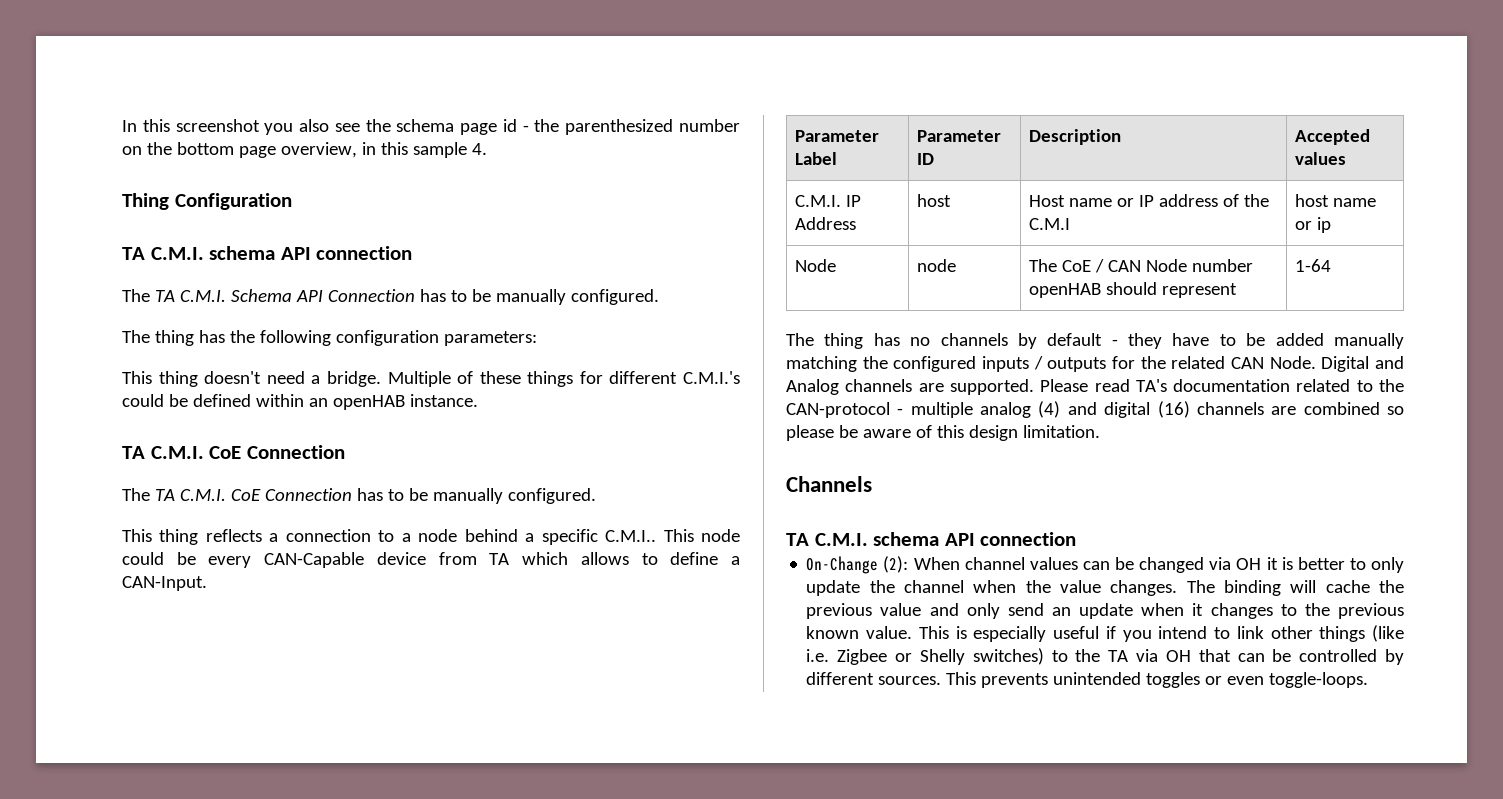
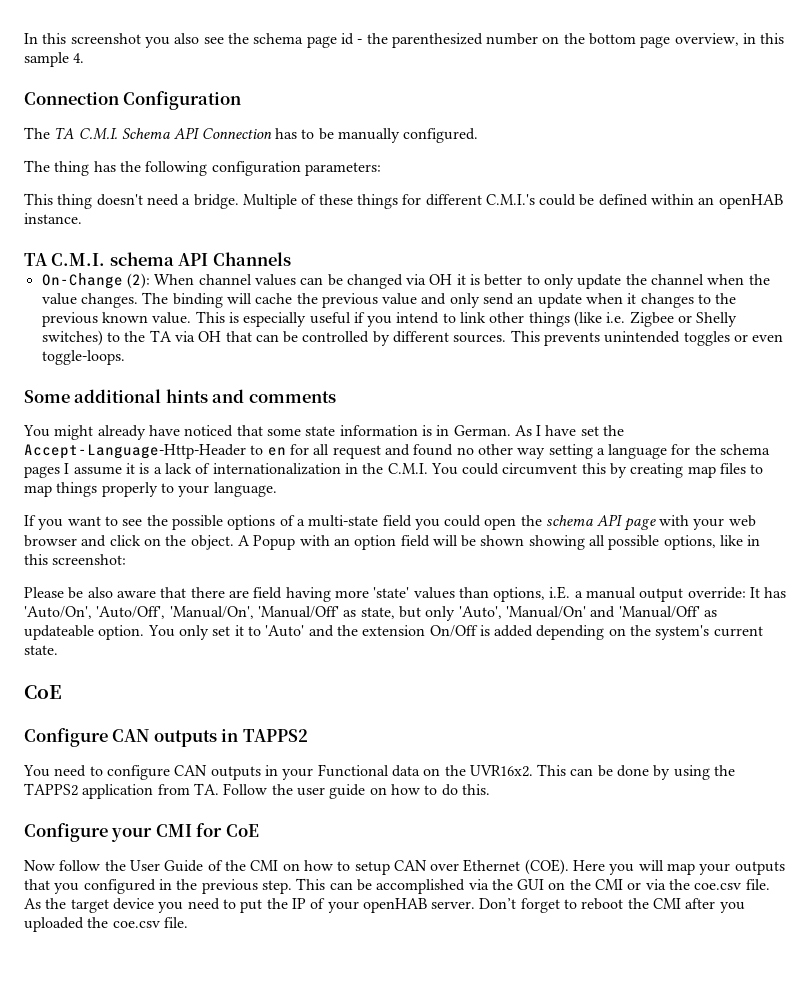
- Thing Configuration
- TA C.M.I. schema API connection
+ Connection Configuration
  Multiple of these things for different C.M.I.'s could be defined within an openHAB instance.
- TA C.M.I. CoE Connection
- The TA C.M.I. CoE Connection has to be manually configured.
- This thing reflects a connection to a node behind a specific C.M.I.. This node could be every CAN-Capable device from TA which allows to define a CAN-Input.
- Parameter Label | Parameter ID | Description | Accepted values
- C.M.I. IP Address | host | Host name or IP address of the C.M.I | host name or ip
- Node | node | The CoE / CAN Node number openHAB should represent | 1-64
- The thing has no channels by default - they have to be added manually matching the configured inputs / outputs for the related CAN Node. Digital and Analog channels are supported. Please read TA's documentation related to the CAN-protocol - multiple analog (4) and digital (16) channels are combined so please be aware of this design limitation.
- Channels
- TA C.M.I. schema API connection
+ TA C.M.I. schema API Channels
+ Some additional hints and comments
+ You might already have noticed that some state information is in German. As I have set the Accept-Language-Http-Header to en for all request and found no other way setting a language for the schema pages I assume it is a lack of internationalization in the C.M.I. You could circumvent this by creating map files to map things properly to your language.
+ If you want to see the possible options of a multi-state field you could open the schema API page with your web browser and click on the object. A Popup with an option field will be shown showing all possible options, like in this screenshot:
+ Please be also aware that there are field having more 'state' values than options, i.E. a manual output override: It has 'Auto/On', 'Auto/Off', 'Manual/On', 'Manual/Off' as state, but only 'Auto', 'Manual/On' and 'Manual/Off' as updateable option. You only set it to 'Auto' and the extension On/Off is added depending on the system's current state.
+ CoE
+ Configure CAN outputs in TAPPS2
+ You need to configure CAN outputs in your Functional data on the UVR16x2. This can be done by using the TAPPS2 application from TA. Follow the user guide on how to do this.
+ Configure your CMI for CoE
+ Now follow the User Guide of the CMI on how to setup CAN over Ethernet (COE). Here you will map your outputs that you configured in the previous step. This can be accomplished via the GUI on the CMI or via the coe.csv file. As the target device you need to put the IP of your openHAB server. Don’t forget to reboot the CMI after you uploaded the coe.csv file.

